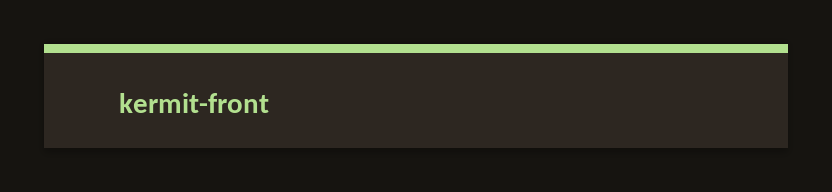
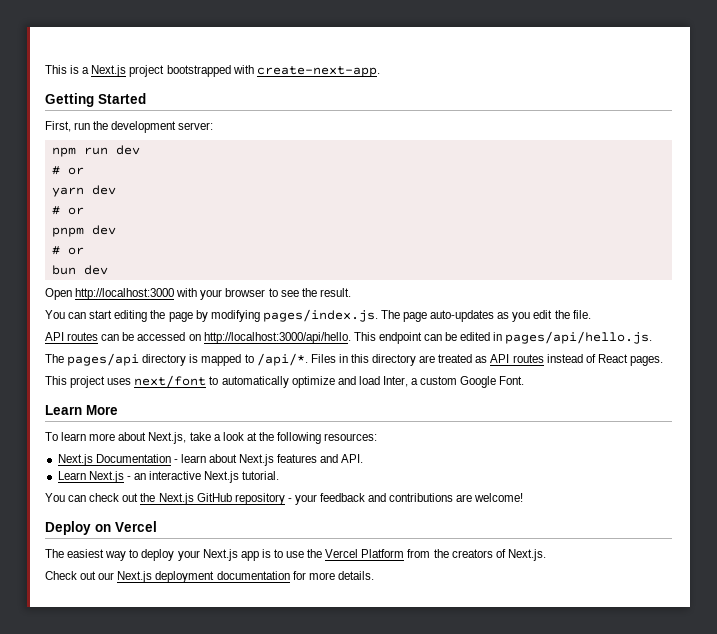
- kermit-front
+ This is a Next.js project bootstrapped with create-next-app.
+ Getting Started
+ First, run the development server:
+ npm run dev
+ # or
+ yarn dev
+ # or
+ pnpm dev
+ # or
+ bun dev
+ Open http://localhost:3000 with your browser to see the result.
+ You can start editing the page by modifying pages/index.js. The page auto-updates as you edit the file.
+ API routes can be accessed on http://localhost:3000/api/hello. This endpoint can be edited in pages/api/hello.js.
+ The pages/api directory is mapped to /api/*. Files in this directory are treated as API routes instead of React pages.
+ This project uses next/font to automatically optimize and load Inter, a custom Google Font.
+ Learn More
+ To learn more about Next.js, take a look at the following resources:
+ Next.js Documentation - learn about Next.js features and API.
+ Learn Next.js - an interactive Next.js tutorial.
+ You can check out the Next.js GitHub repository - your feedback and contributions are welcome!
+ Deploy on Vercel
+ The easiest way to deploy your Next.js app is to use the Vercel Platform from the creators of Next.js.
+ Check out our Next.js deployment documentation for more details.

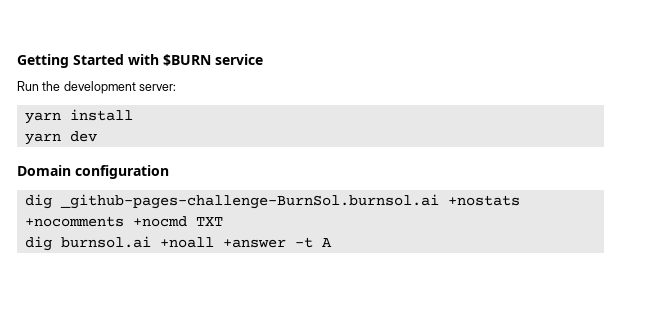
- This is a Next.js project bootstrapped with create-next-app.
- Getting Started
- First, run the development server:
- npm run dev
- # or
+ Getting Started with $BURN service
+ Run the development server:
+ yarn install
  yarn dev
- # or
- pnpm dev
- # or
- bun dev
- Open http://localhost:3000 with your browser to see the result.
- You can start editing the page by modifying pages/index.js. The page auto-updates as you edit the file.
- API routes can be accessed on http://localhost:3000/api/hello. This endpoint can be edited in pages/api/hello.js.
- The pages/api directory is mapped to /api/*. Files in this directory are treated as API routes instead of React pages.
- This project uses next/font to automatically optimize and load Inter, a custom Google Font.
- Learn More
- To learn more about Next.js, take a look at the following resources:
- Next.js Documentation - learn about Next.js features and API.
- Learn Next.js - an interactive Next.js tutorial.
- You can check out the Next.js GitHub repository - your feedback and contributions are welcome!
- Deploy on Vercel
- The easiest way to deploy your Next.js app is to use the Vercel Platform from the creators of Next.js.
- Check out our Next.js deployment documentation for more details.
+ Domain configuration
+ dig _github-pages-challenge-BurnSol.burnsol.ai +nostats +nocomments +nocmd TXT
+ dig burnsol.ai +noall +answer -t A

